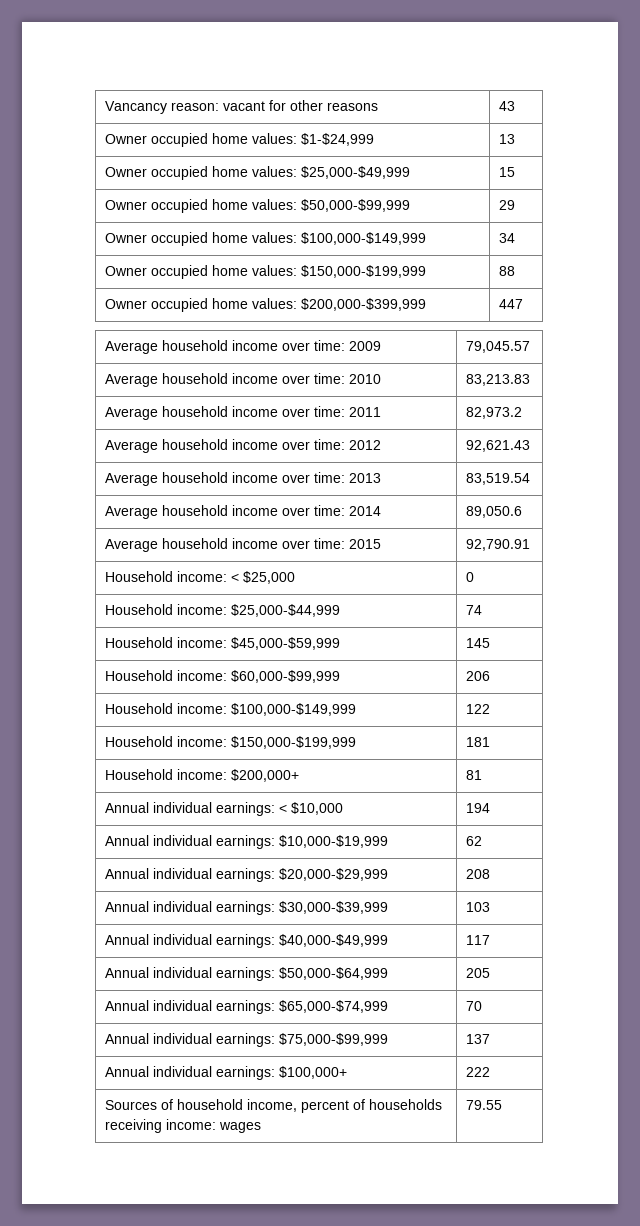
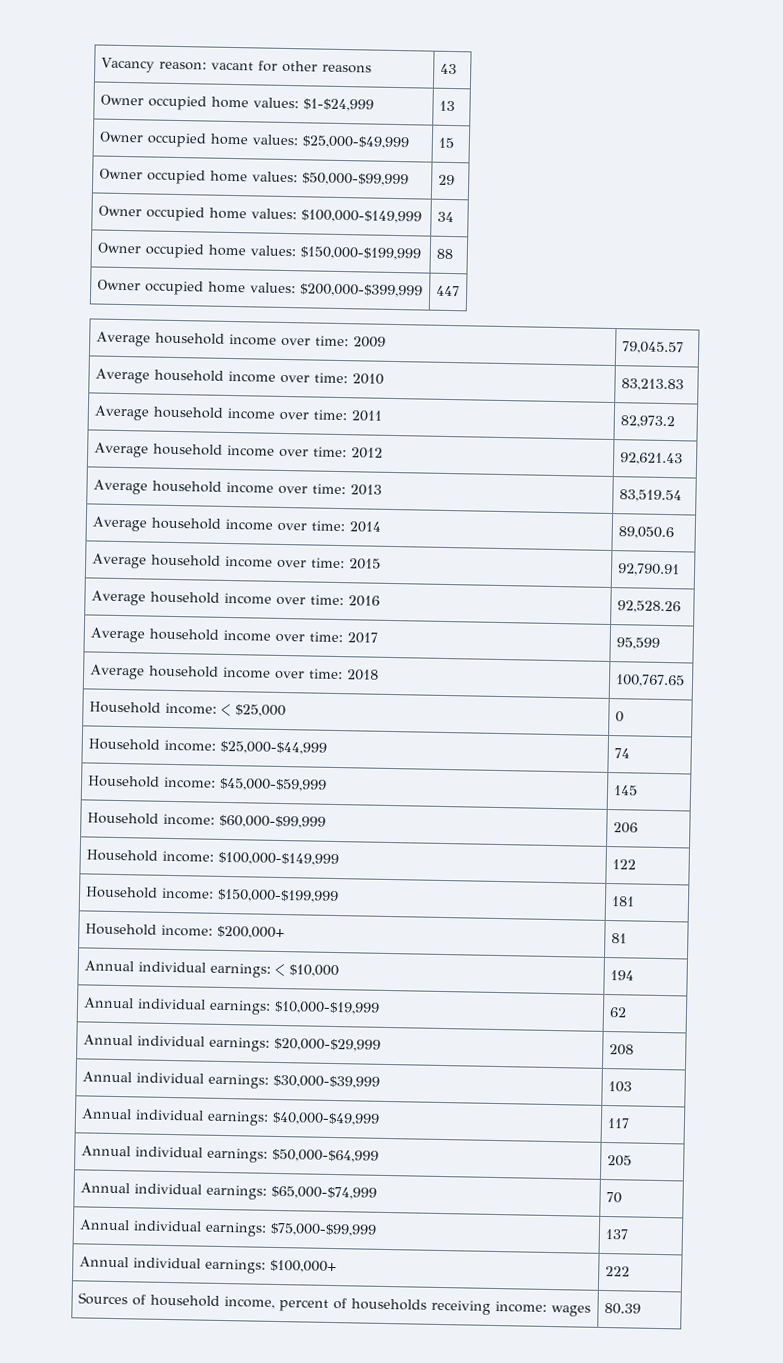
- Vancancy reason: vacant for other reasons | 43
+ Vacancy reason: vacant for other reasons | 43
+ Average household income over time: 2016 | 92,528.26
+ Average household income over time: 2017 | 95,599
+ Average household income over time: 2018 | 100,767.65
- Sources of household income, percent of households receiving income: wages | 79.55
+ Sources of household income, percent of households receiving income: wages | 80.39

